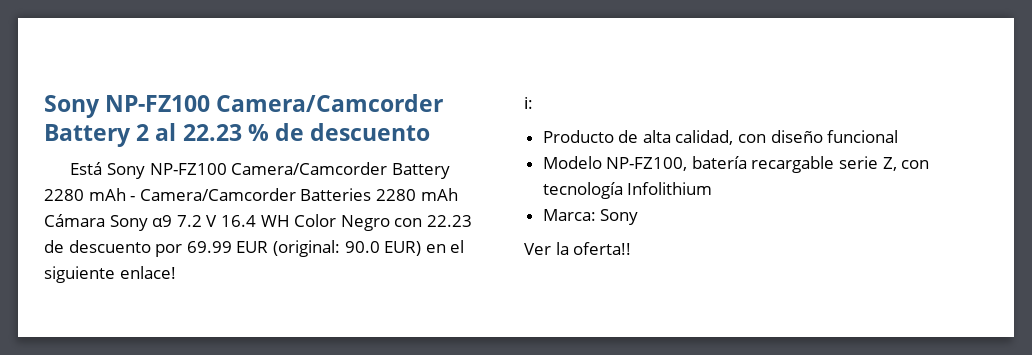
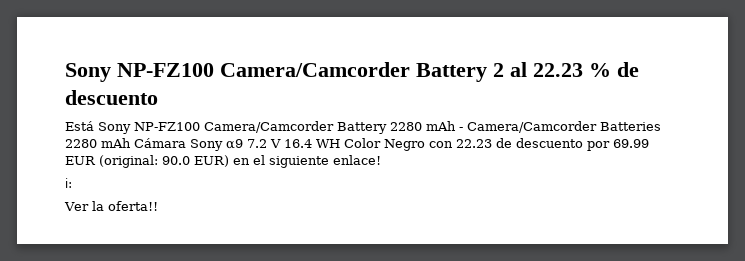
- Producto de alta calidad, con diseño funcional
- Modelo NP-FZ100, batería recargable serie Z, con tecnología Infolithium
- Marca: Sony

